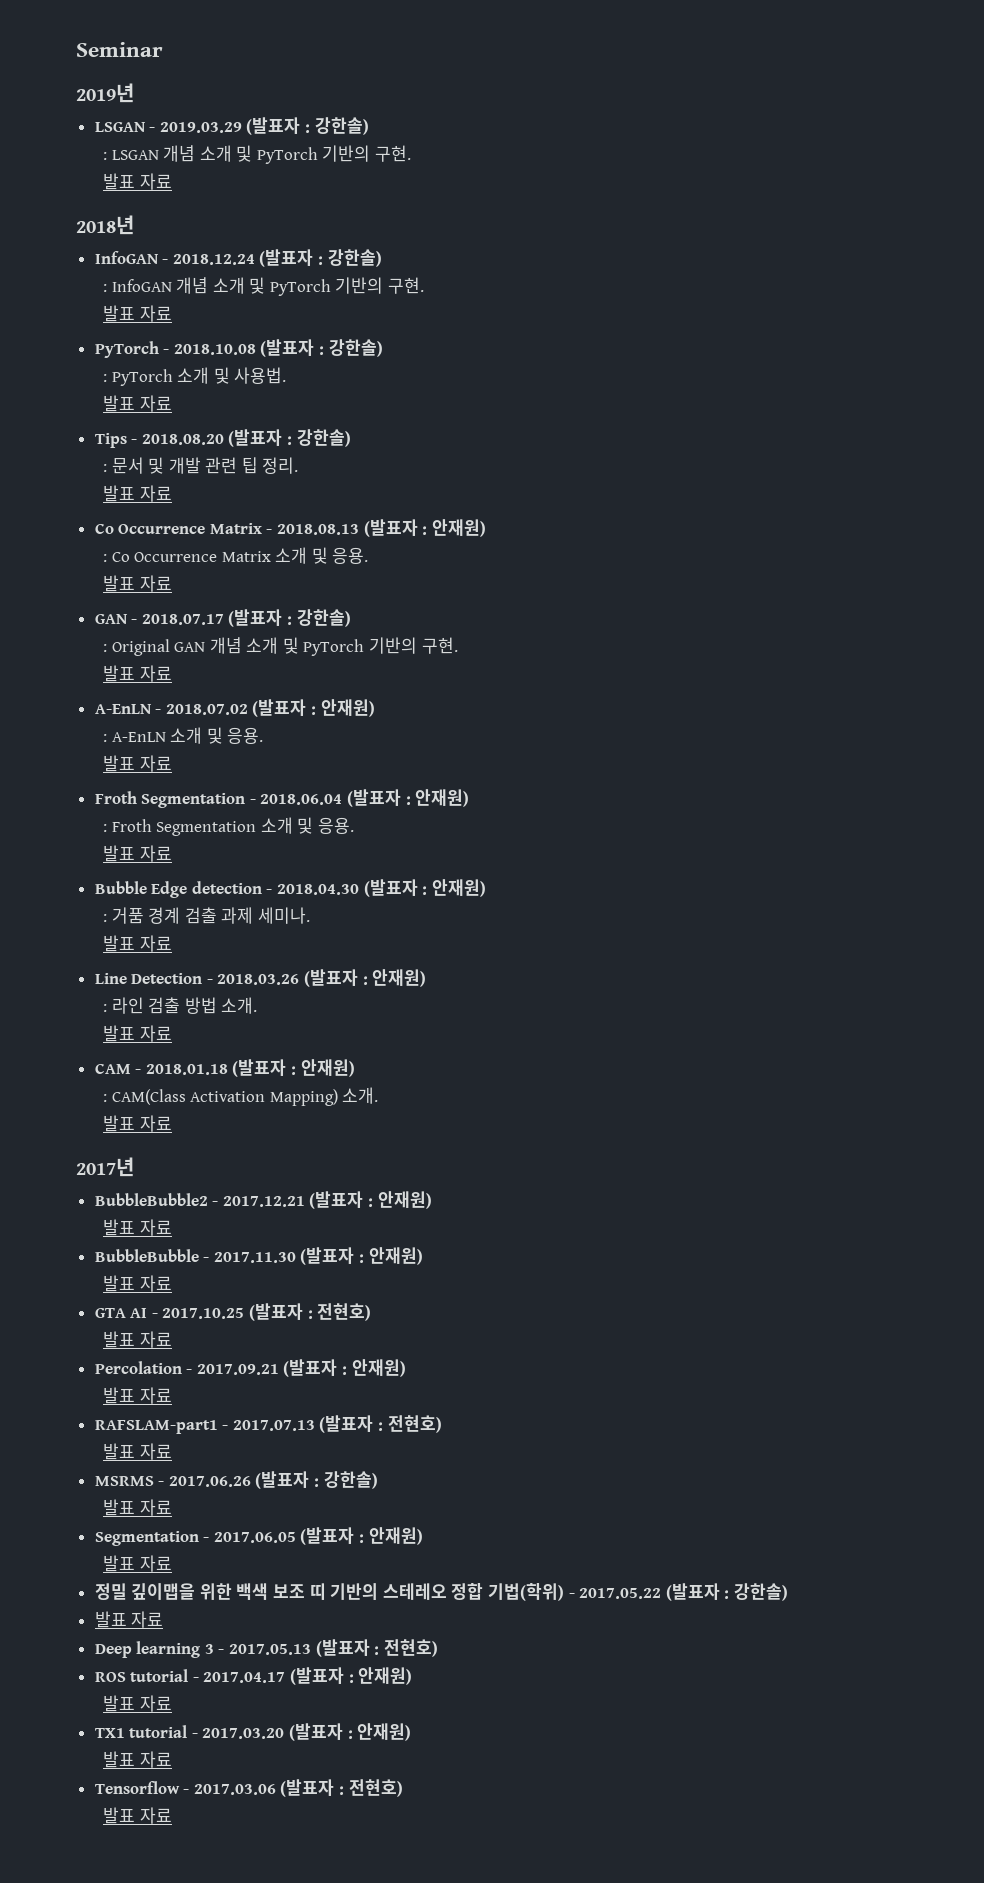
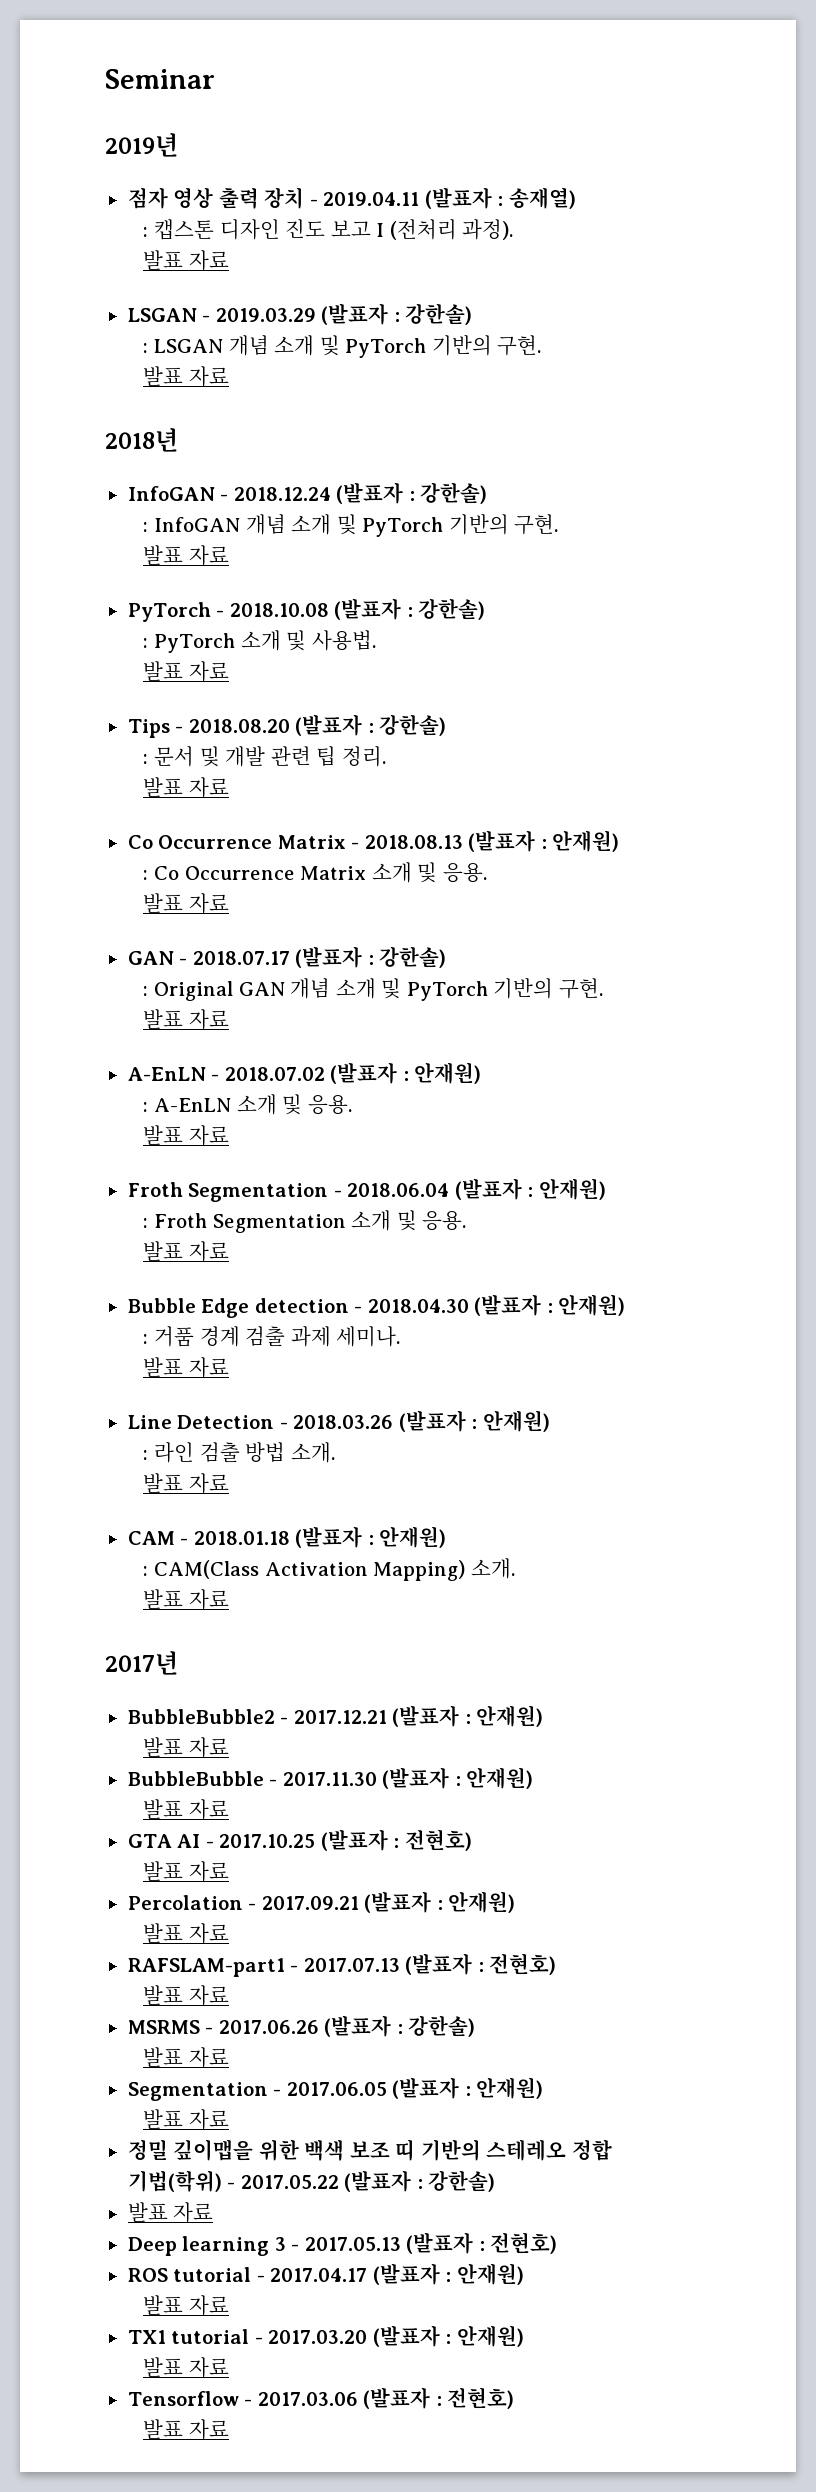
+ 점자 영상 출력 장치 - 2019.04.11 (발표자 : 송재열)
+ : 캡스톤 디자인 진도 보고 I (전처리 과정).
+ 발표 자료

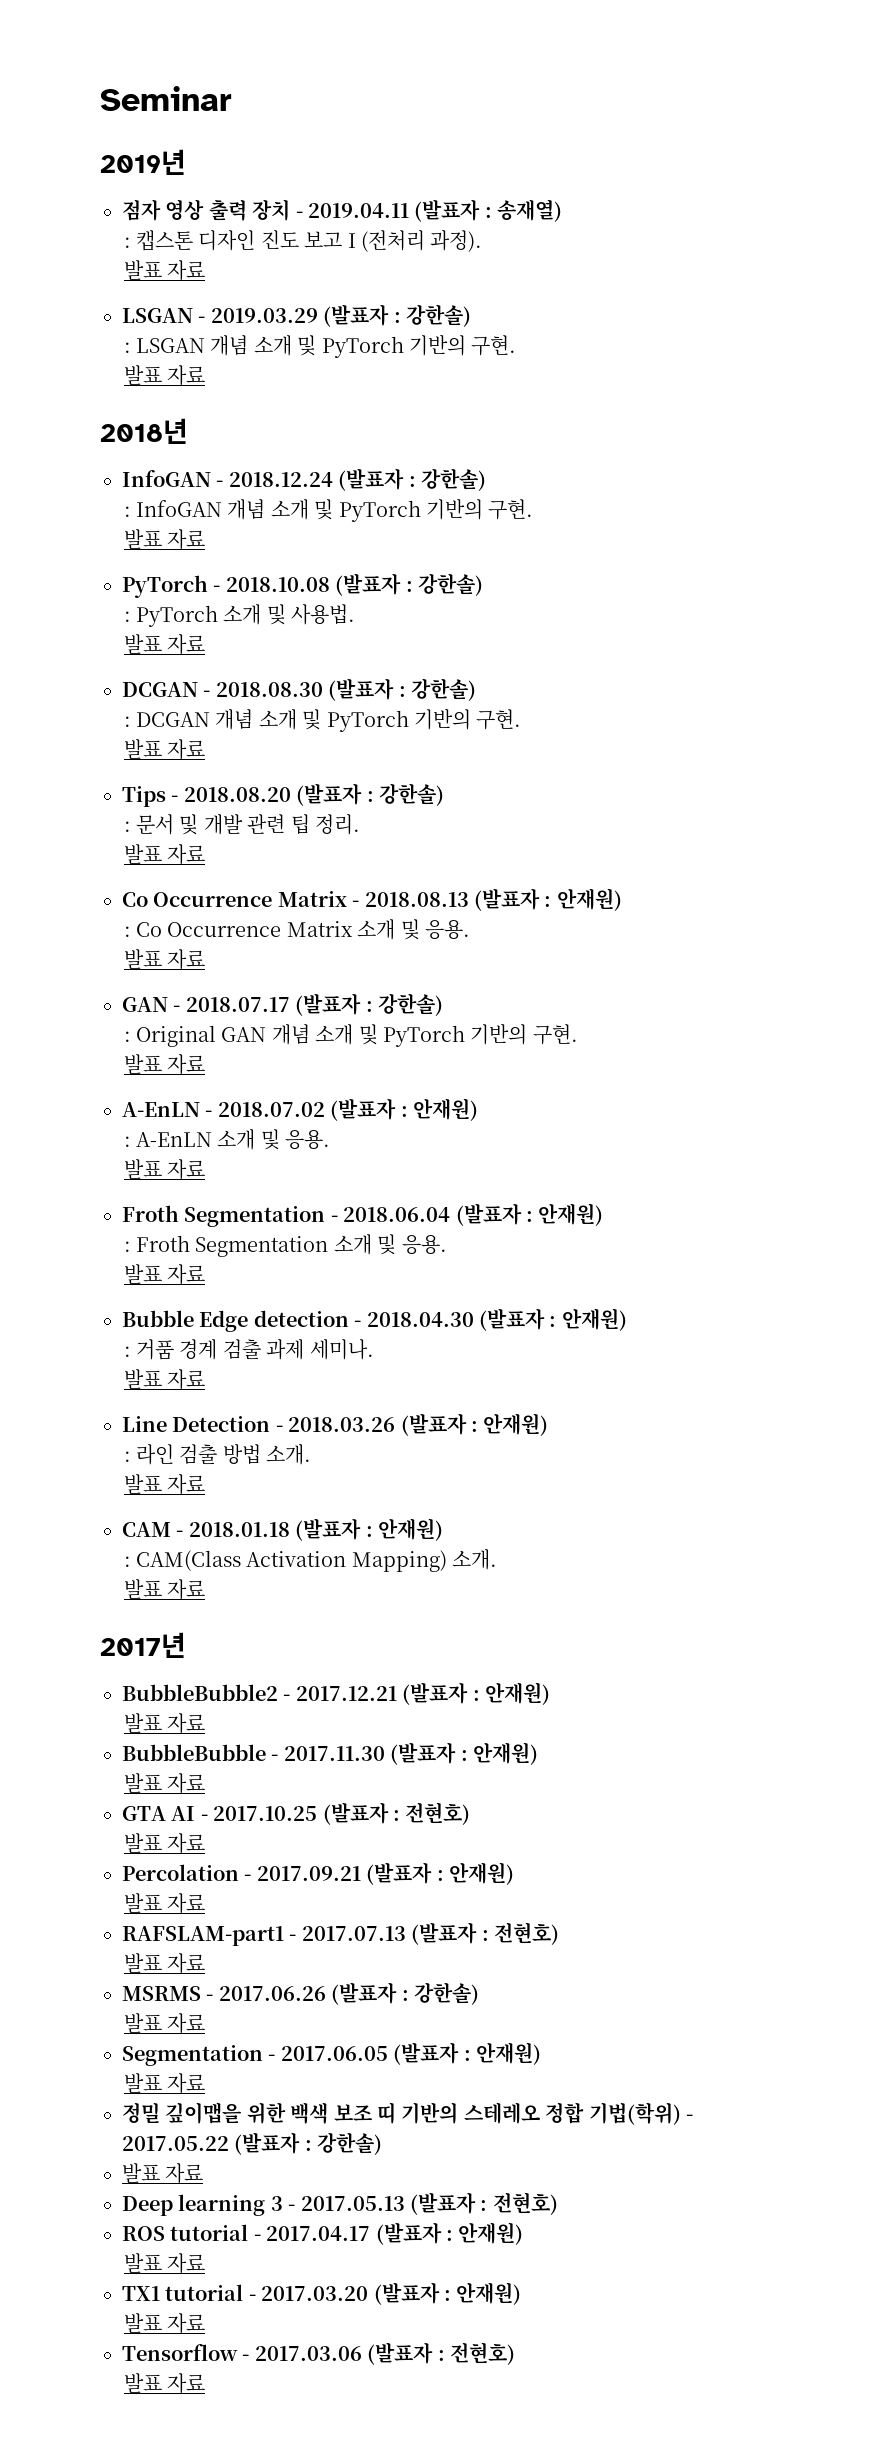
+ DCGAN - 2018.08.30 (발표자 : 강한솔)
+ : DCGAN 개념 소개 및 PyTorch 기반의 구현.
+ 발표 자료

